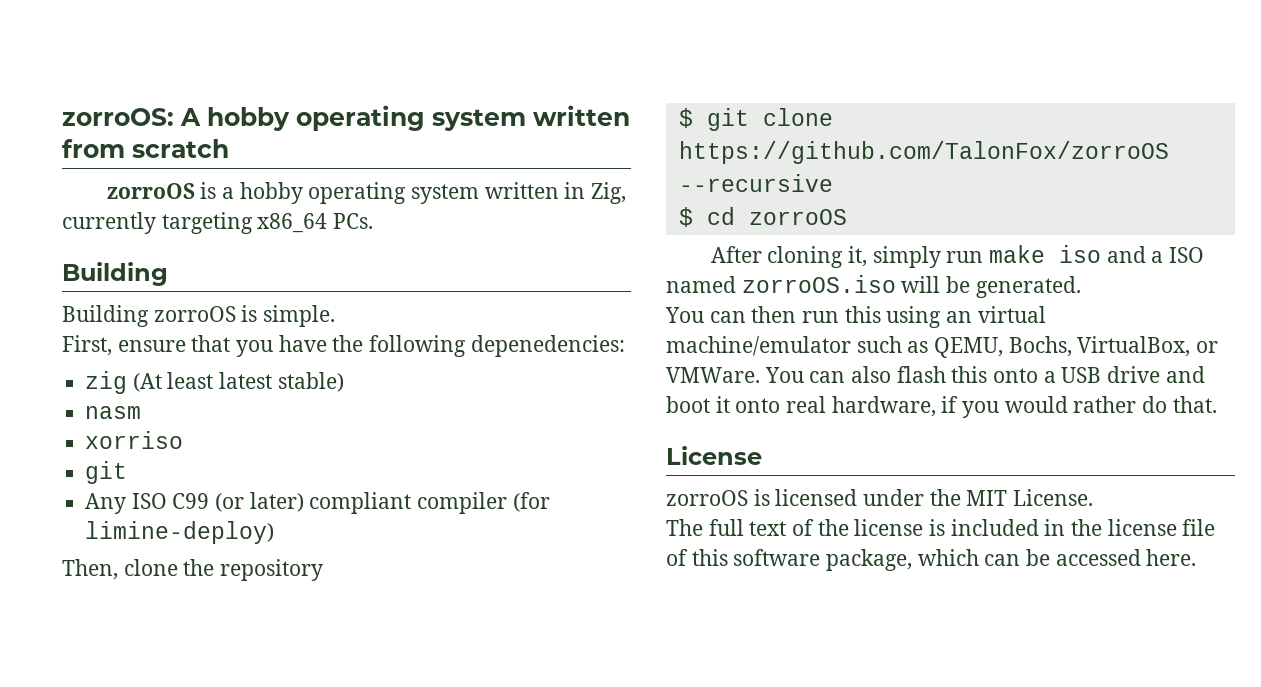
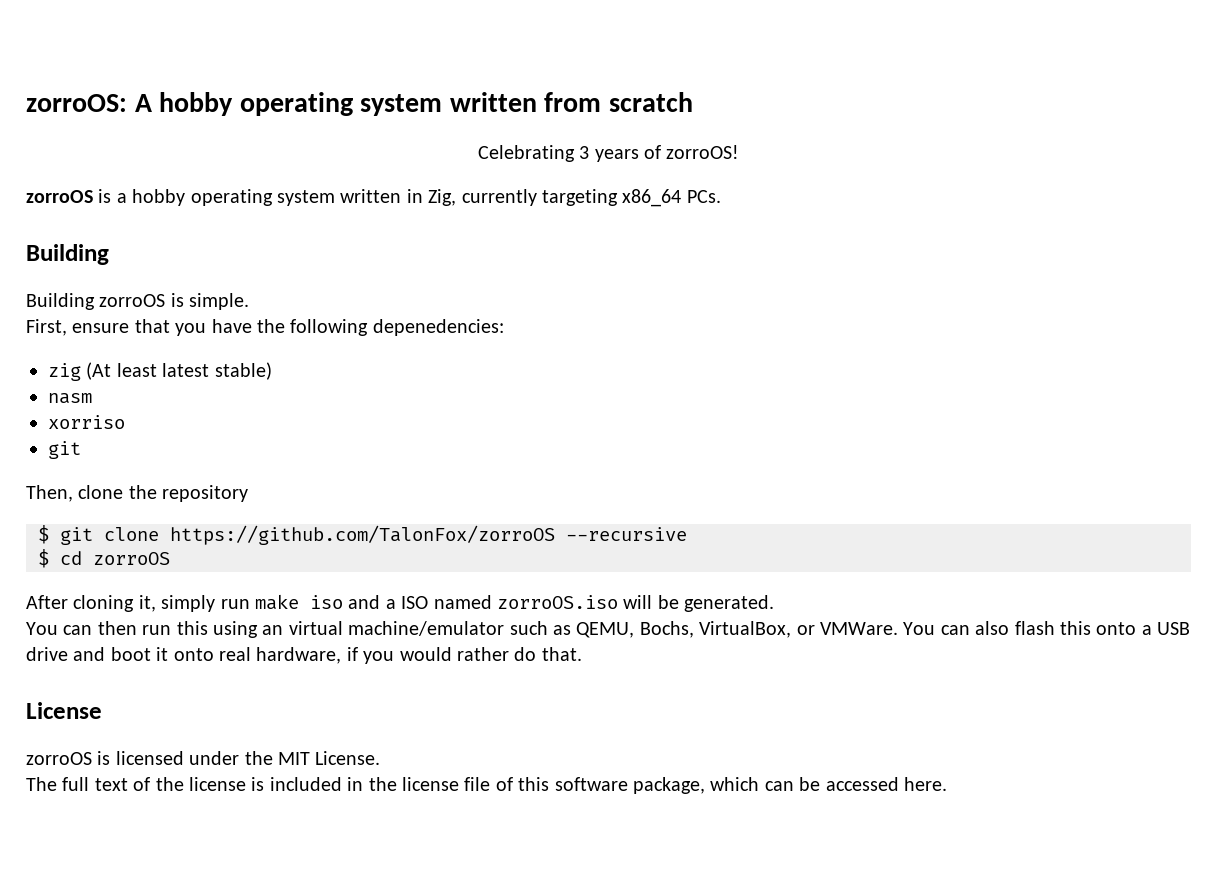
+ Celebrating 3 years of zorroOS!
- Any ISO C99 (or later) compliant compiler (for limine-deploy)

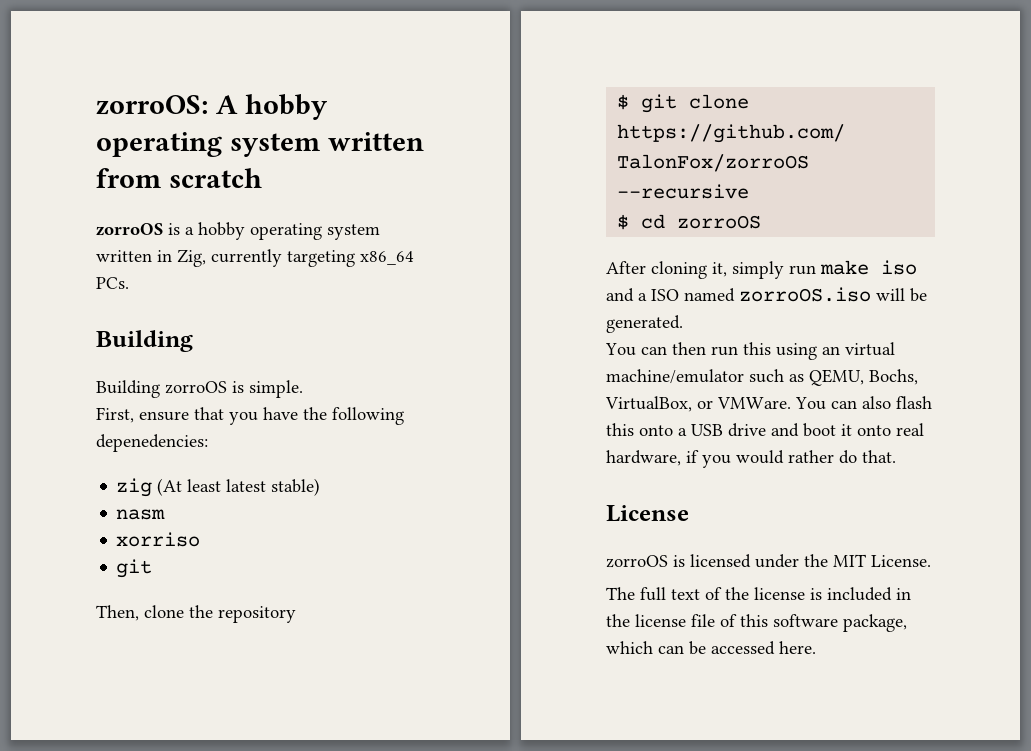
- Celebrating 3 years of zorroOS!

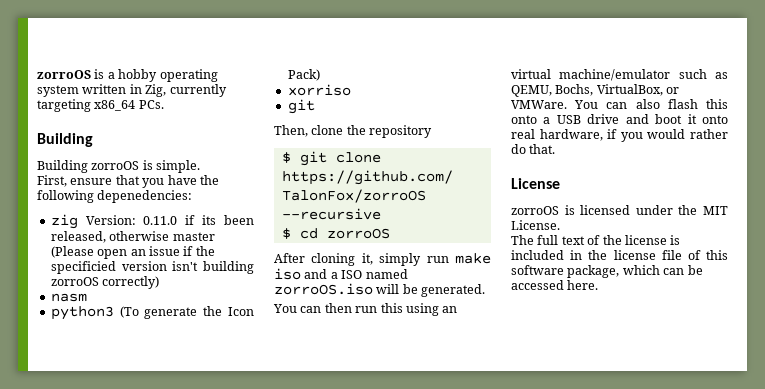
- zorroOS: A hobby operating system written from scratch
- zig (At least latest stable)
+ zig Version: 0.11.0 if its been released, otherwise master (Please open an issue if the specificied version isn't building zorroOS correctly)
  nasm
+ python3 (To generate the Icon Pack)

